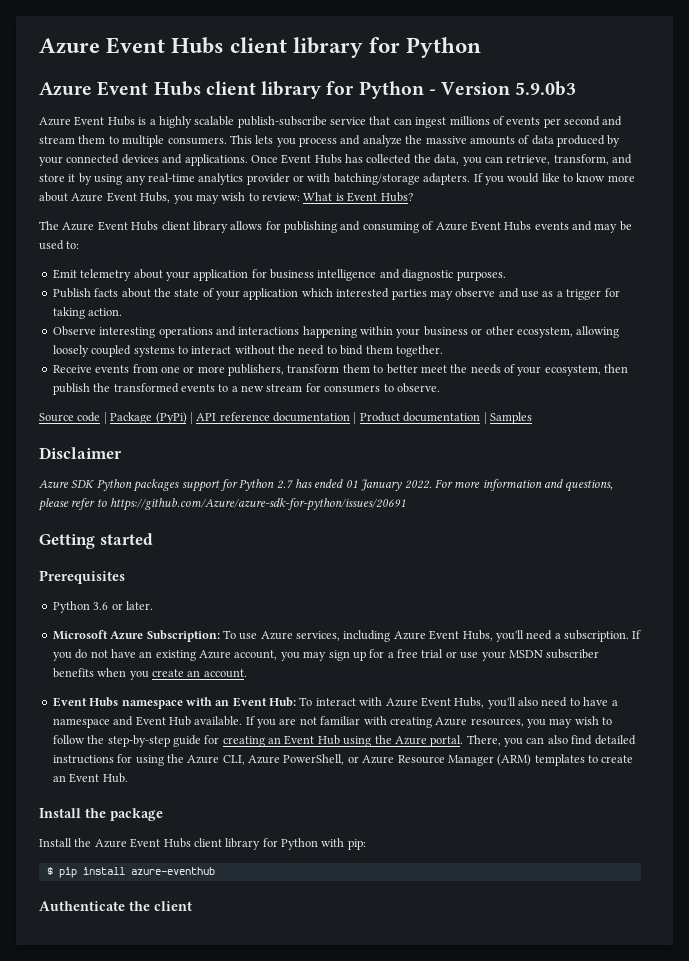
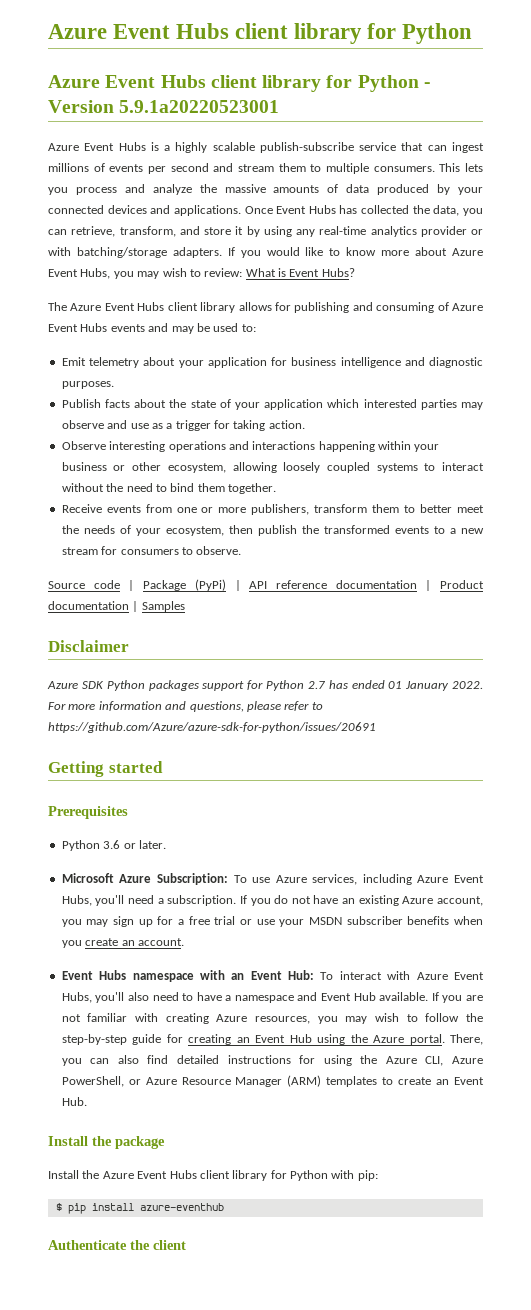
- Azure Event Hubs client library for Python - Version 5.9.0b3
+ Azure Event Hubs client library for Python - Version 5.9.1a20220523001

